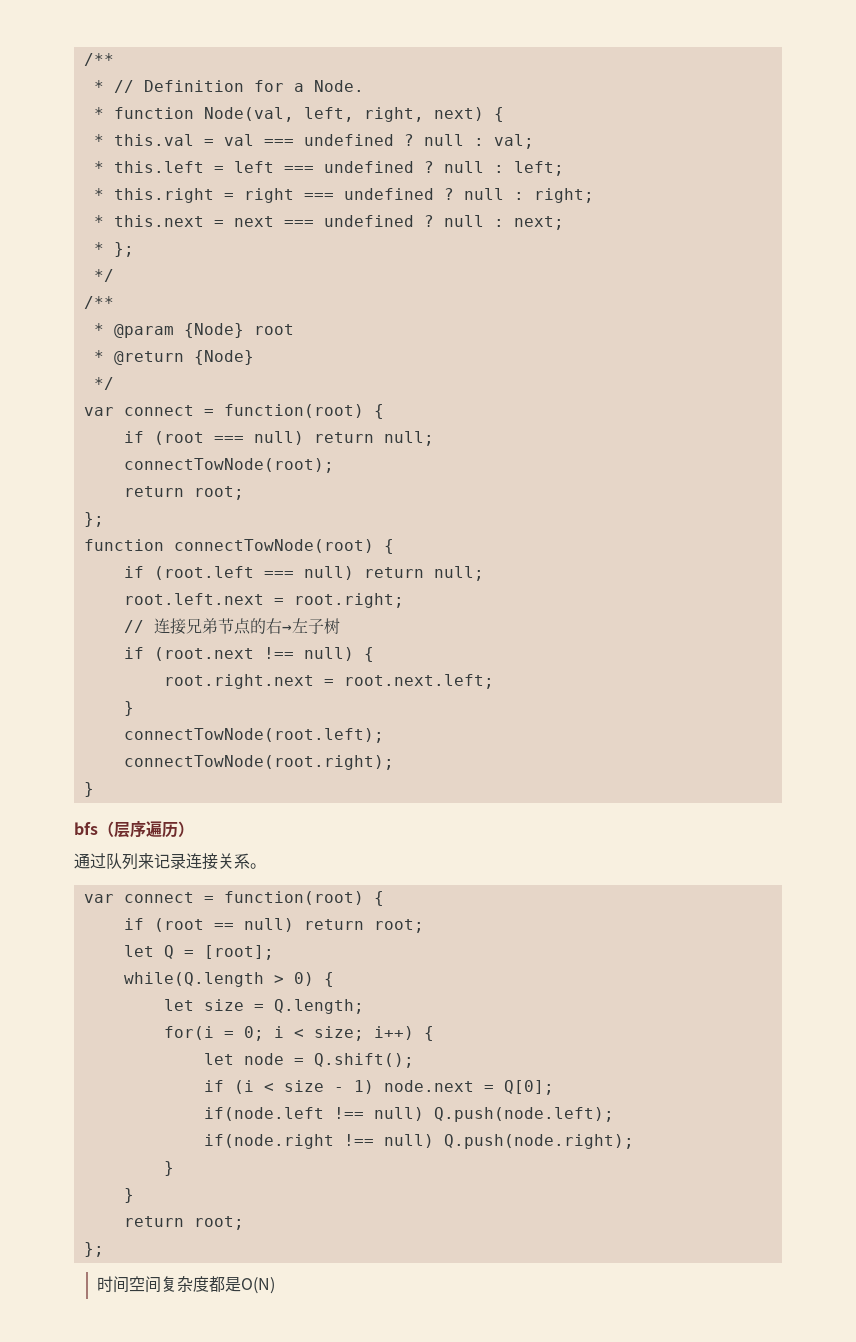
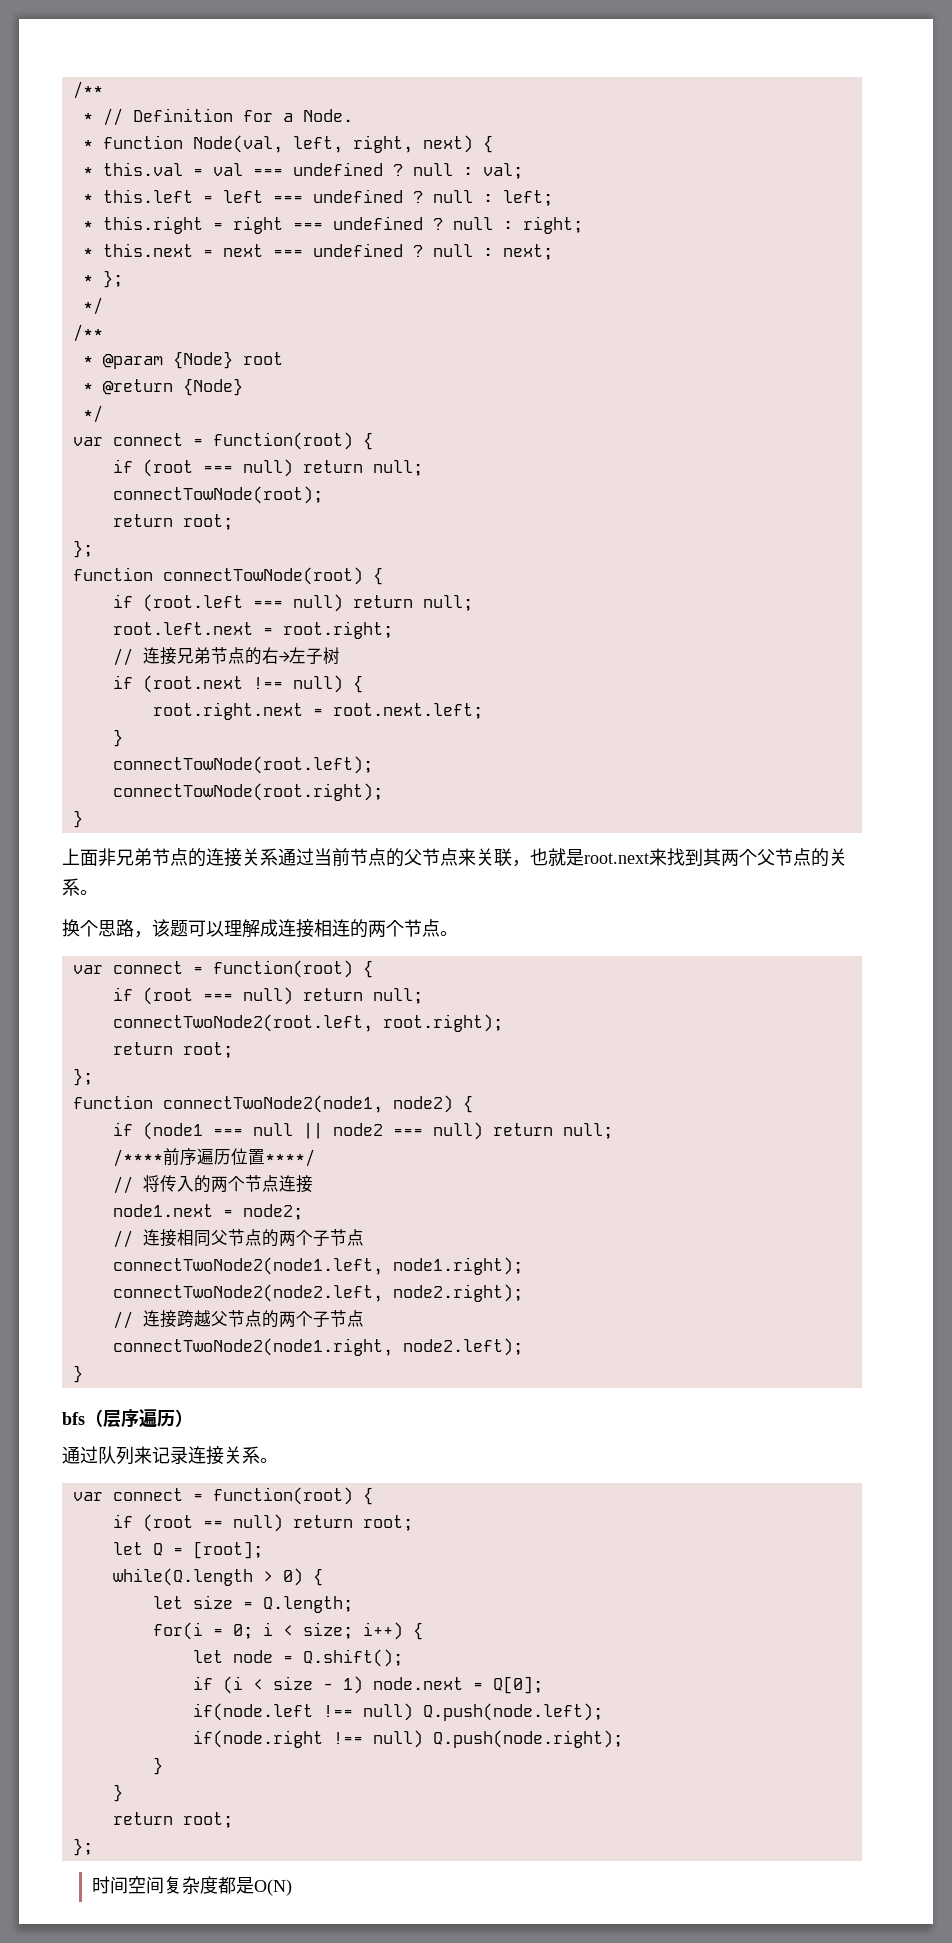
+ 上面非兄弟节点的连接关系通过当前节点的父节点来关联，也就是root.next来找到其两个父节点的关系。
+ 换个思路，该题可以理解成连接相连的两个节点。
+ var connect = function(root) {
+ if (root === null) return null;
+ connectTwoNode2(root.left, root.right);
+ return root;
+ };
+ function connectTwoNode2(node1, node2) {
+ if (node1 === null || node2 === null) return null;
+ /****前序遍历位置****/
+ // 将传入的两个节点连接
+ node1.next = node2;
+ // 连接相同父节点的两个子节点
+ connectTwoNode2(node1.left, node1.right);
+ connectTwoNode2(node2.left, node2.right);
+ // 连接跨越父节点的两个子节点
+ connectTwoNode2(node1.right, node2.left);
+ }

